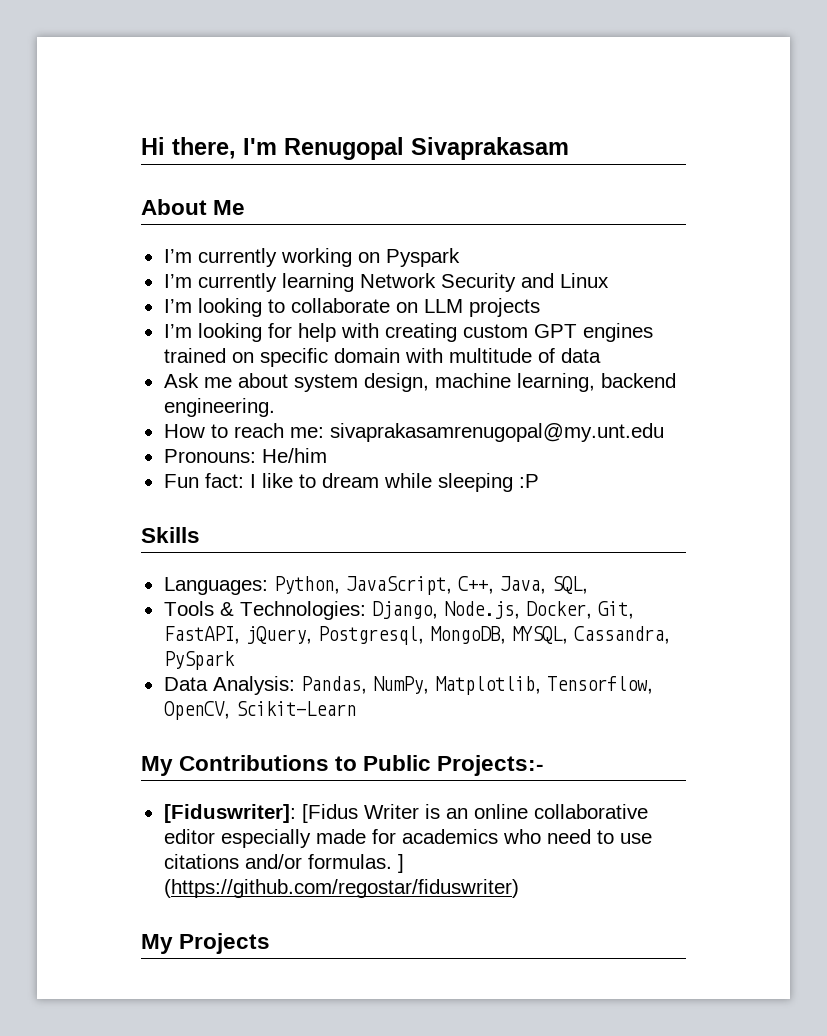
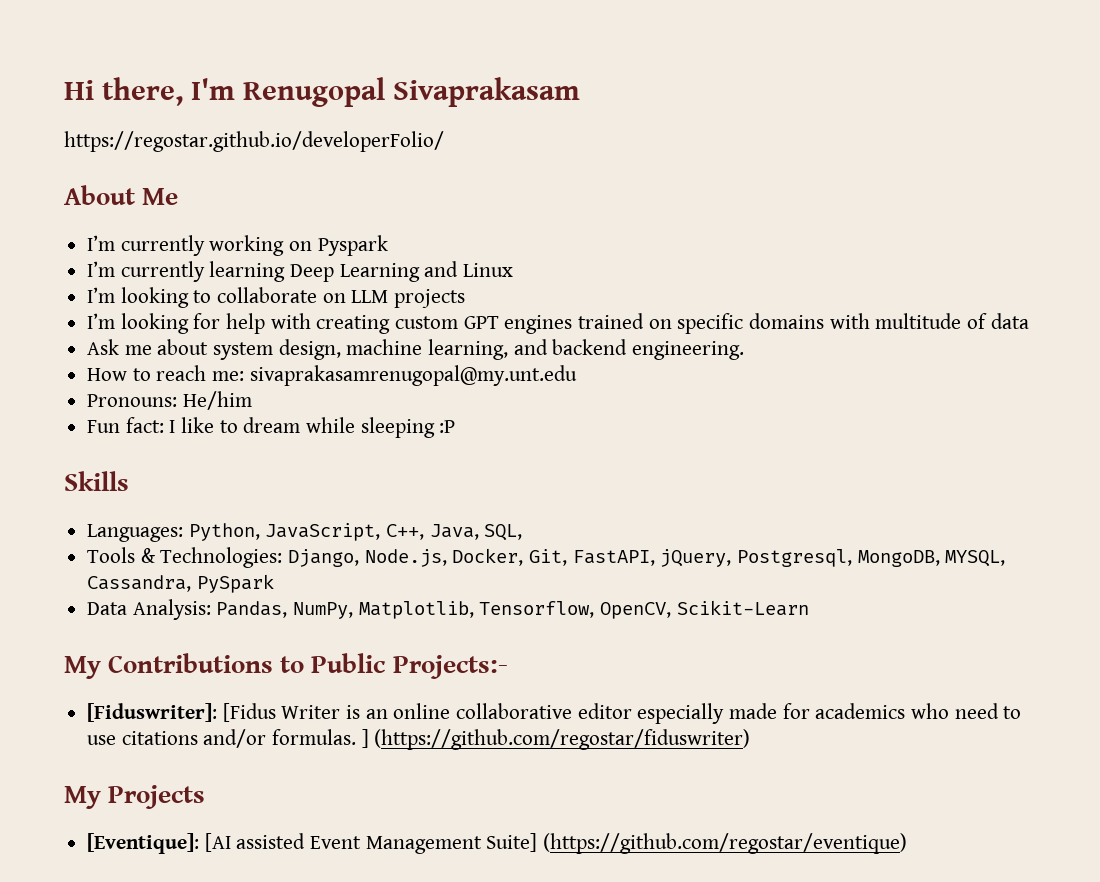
+ https://regostar.github.io/developerFolio/
- I’m currently learning Network Security and Linux
+ I’m currently learning Deep Learning and Linux
- I’m looking for help with creating custom GPT engines trained on specific domain with multitude of data
+ I’m looking for help with creating custom GPT engines trained on specific domains with multitude of data
- Ask me about system design, machine learning, backend engineering.
+ Ask me about system design, machine learning, and backend engineering.
+ [Eventique]: [AI assisted Event Management Suite] (https://github.com/regostar/eventique)

